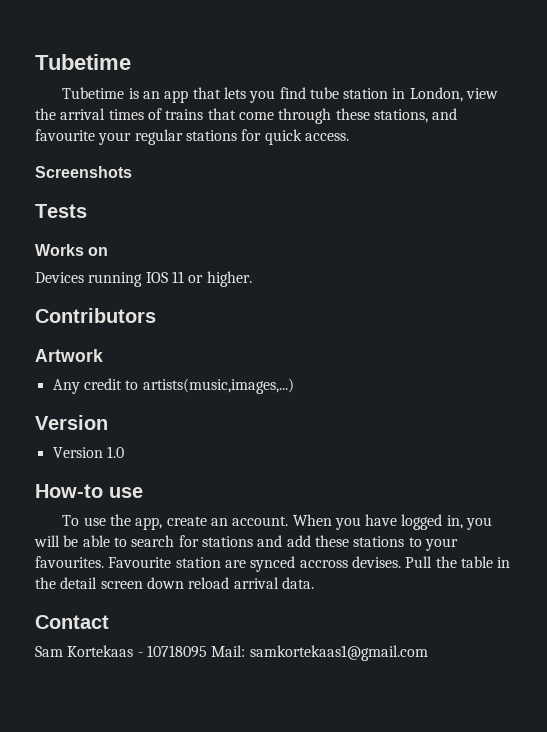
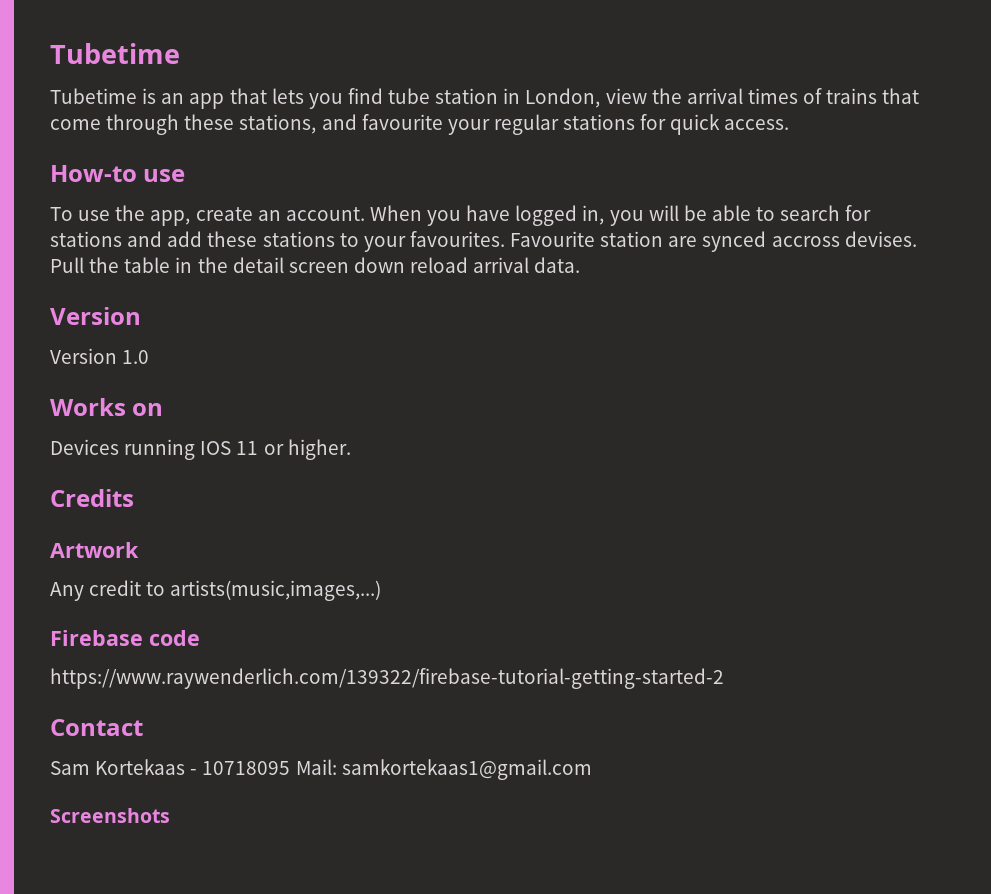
- Screenshots
- Tests
- Works on
- Devices running IOS 11 or higher.
- Contributors
- Artwork
- Any credit to artists(music,images,...)
- Version
- Version 1.0
  Pull the table in the detail screen down reload arrival data.
+ Version
+ Version 1.0
+ Works on
+ Devices running IOS 11 or higher.
+ Credits
+ Artwork
+ Any credit to artists(music,images,...)
+ Firebase code
+ https://www.raywenderlich.com/139322/firebase-tutorial-getting-started-2
+ Screenshots

